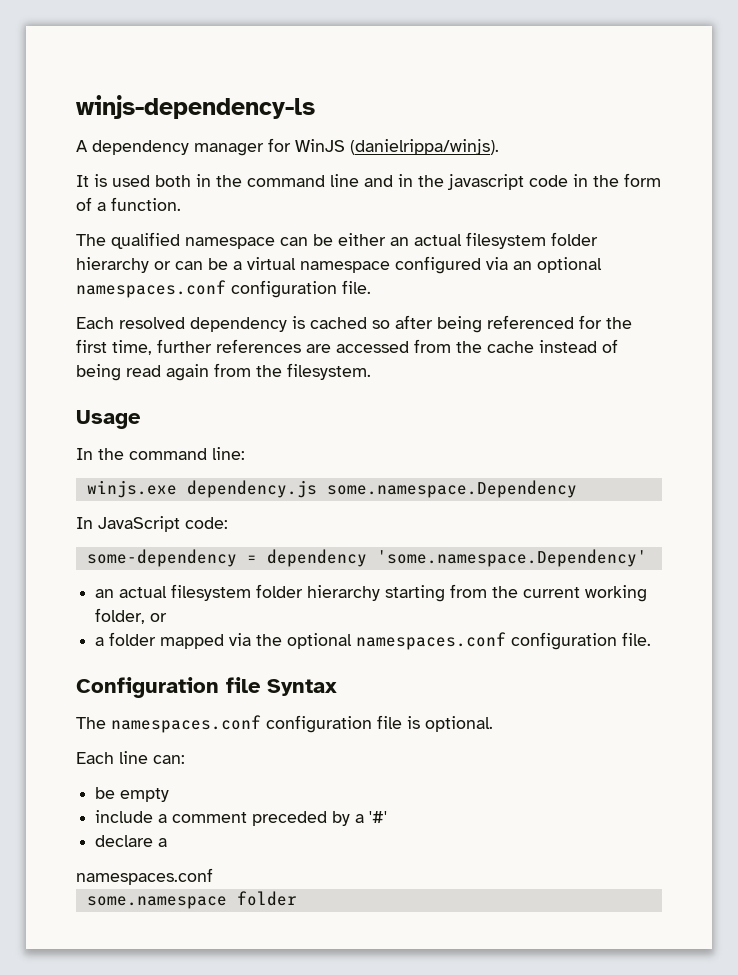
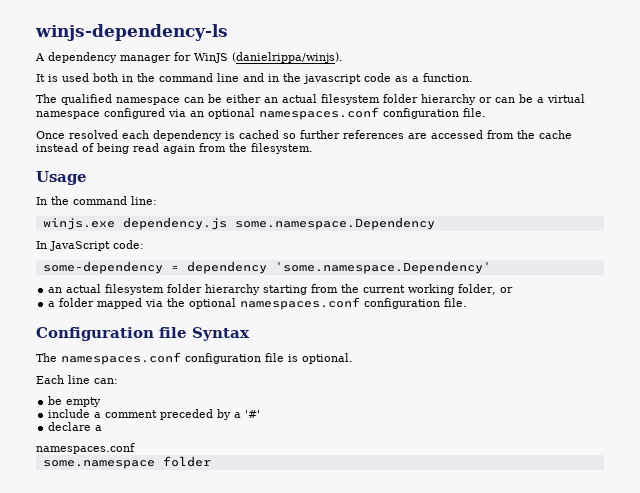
- It is used both in the command line and in the javascript code in the form of a function.
+ It is used both in the command line and in the javascript code as a function.
- Each resolved dependency is cached so after being referenced for the first time, further references are accessed from the cache instead of being read again from the filesystem.
+ Once resolved each dependency is cached so further references are accessed from the cache instead of being read again from the filesystem.

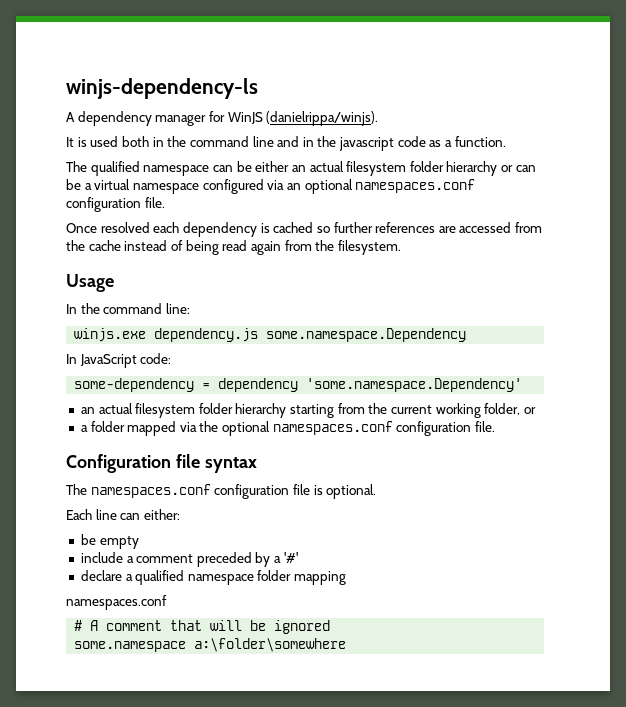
- Configuration file Syntax
+ Configuration file syntax
- Each line can:
+ Each line can either:
- declare a
+ declare a qualified namespace folder mapping
  namespaces.conf
+ # A comment that will be ignored
- some.namespace folder
+ some.namespace a:\folder\somewhere

